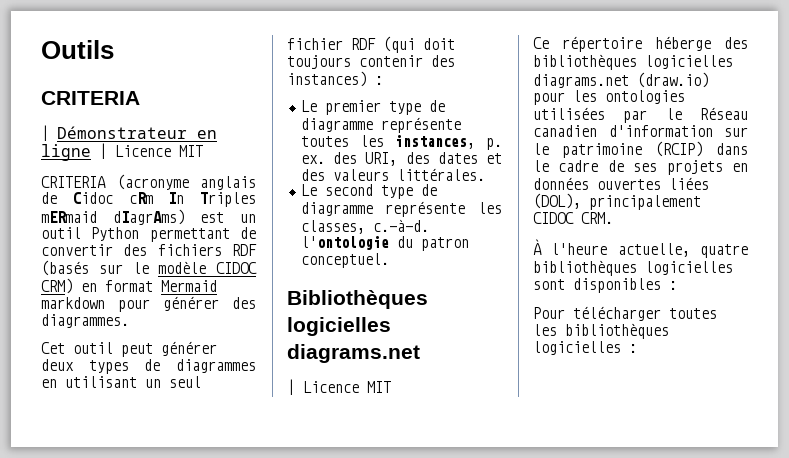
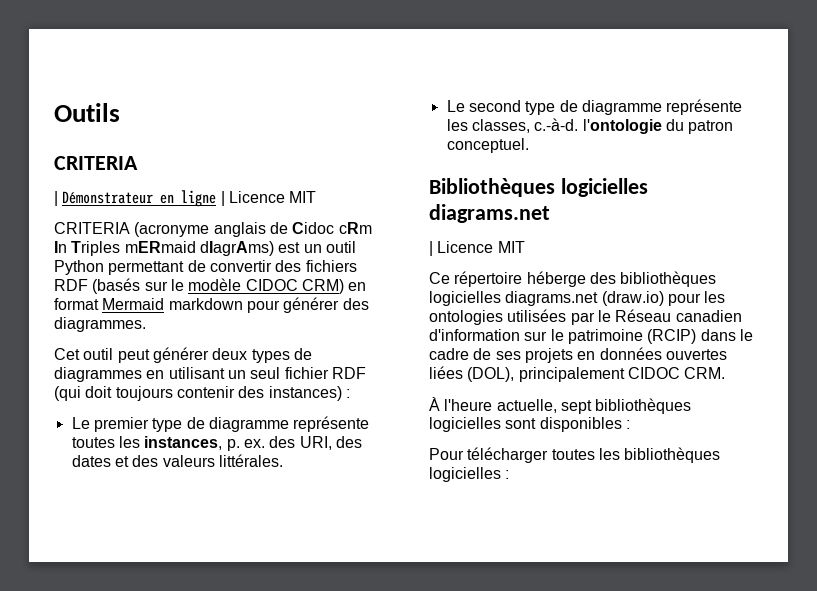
- À l'heure actuelle, quatre bibliothèques logicielles sont disponibles :
+ À l'heure actuelle, sept bibliothèques logicielles sont disponibles :

